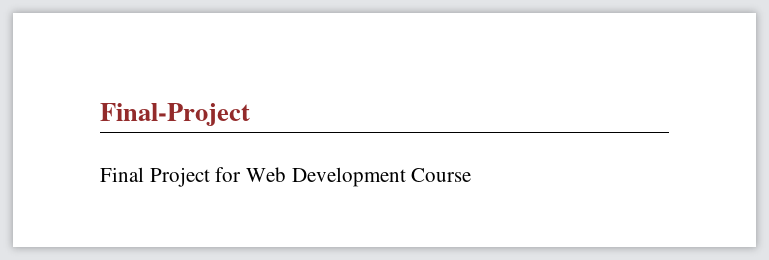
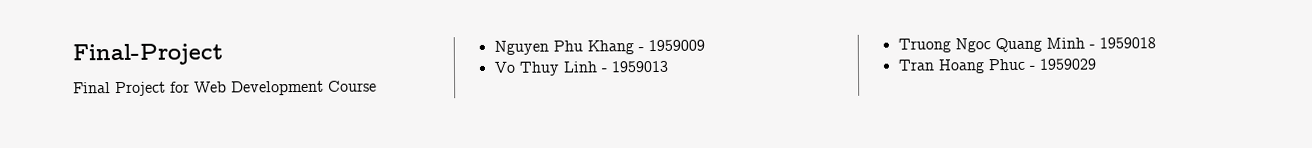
+ Nguyen Phu Khang - 1959009
+ Vo Thuy Linh - 1959013
+ Truong Ngoc Quang Minh - 1959018
+ Tran Hoang Phuc - 1959029

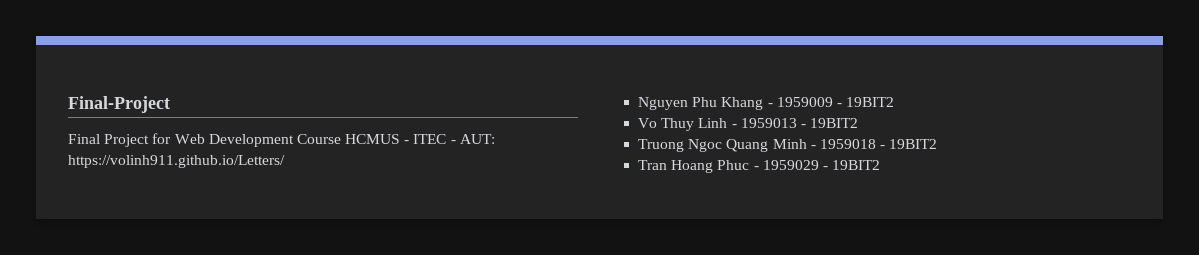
- Final Project for Web Development Course
+ Final Project for Web Development Course HCMUS - ITEC - AUT: https://volinh911.github.io/Letters/
- Nguyen Phu Khang - 1959009
+ Nguyen Phu Khang - 1959009 - 19BIT2
- Vo Thuy Linh - 1959013
+ Vo Thuy Linh - 1959013 - 19BIT2
- Truong Ngoc Quang Minh - 1959018
+ Truong Ngoc Quang Minh - 1959018 - 19BIT2
- Tran Hoang Phuc - 1959029
+ Tran Hoang Phuc - 1959029 - 19BIT2

